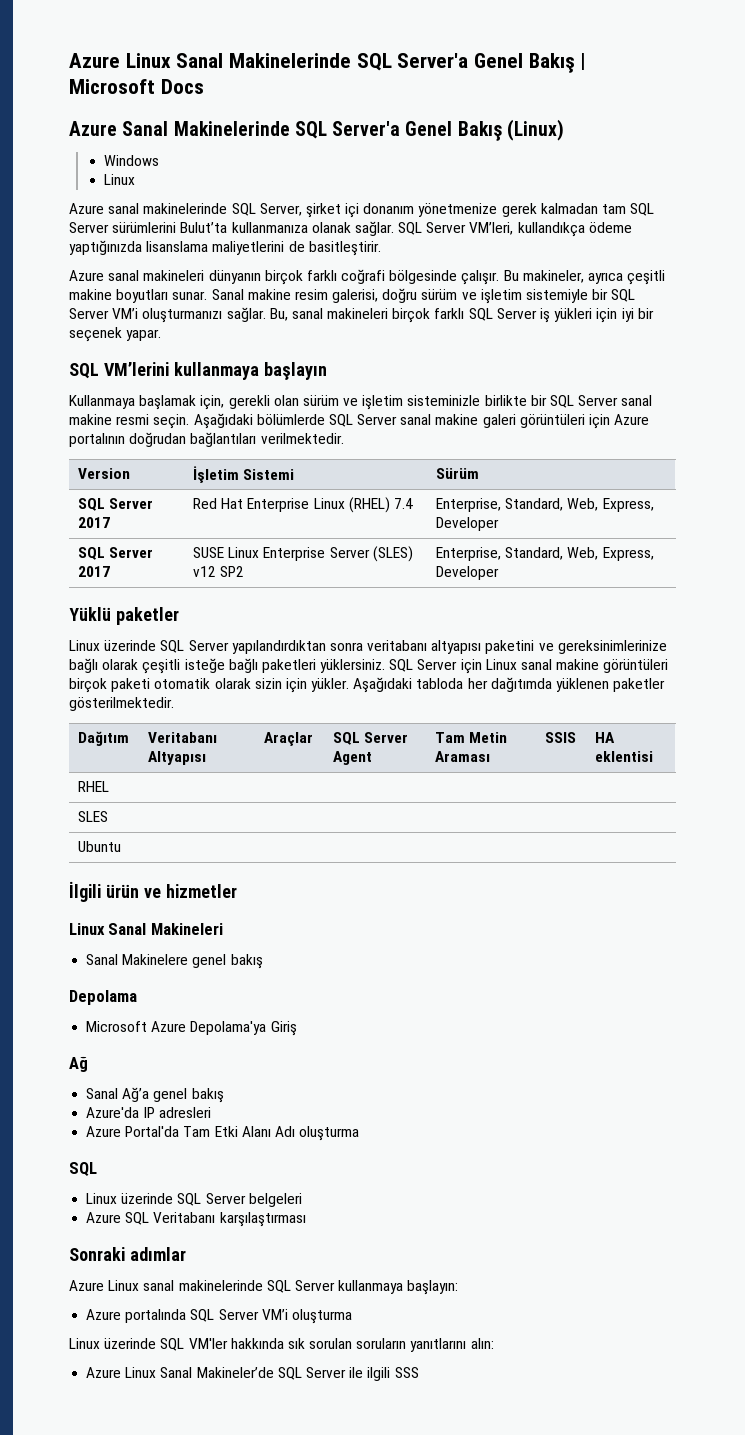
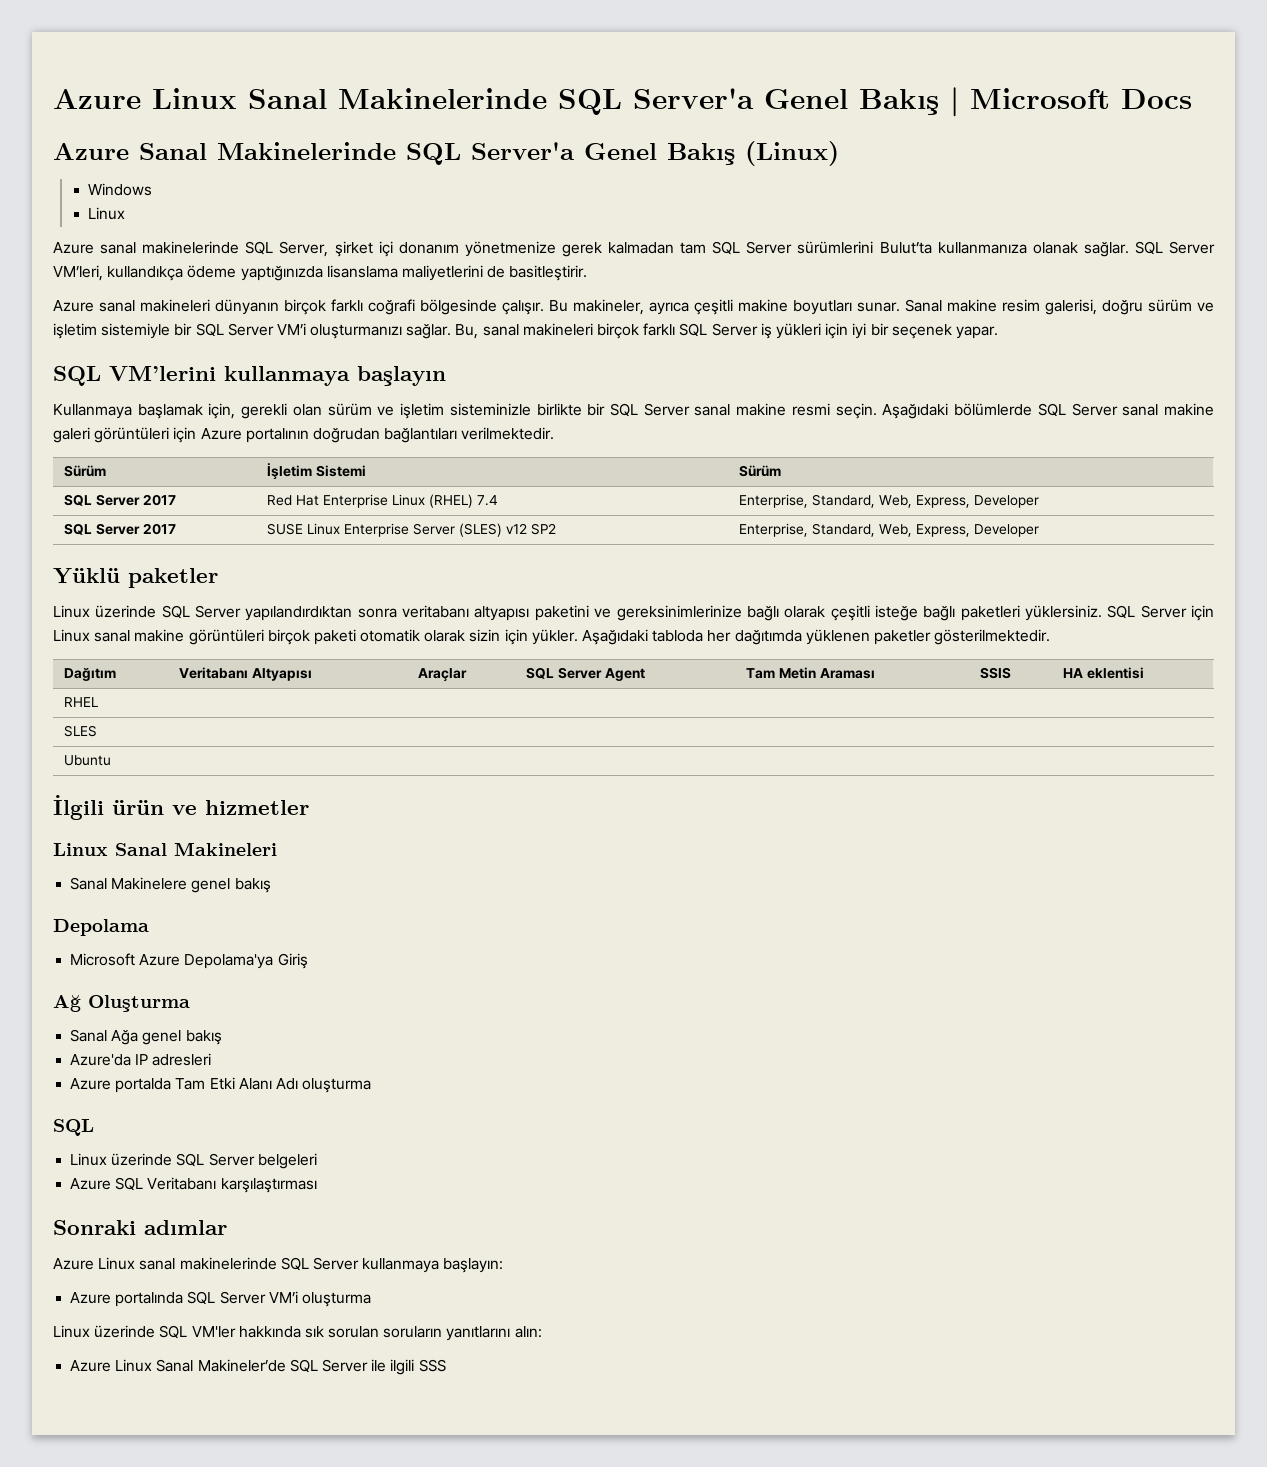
- Version | İşletim Sistemi | Sürüm
+ Sürüm | İşletim Sistemi | Sürüm
- Ağ
- Sanal Ağ’a genel bakış
+ Ağ Oluşturma
+ Sanal Ağa genel bakış
- Azure Portal'da Tam Etki Alanı Adı oluşturma
+ Azure portalda Tam Etki Alanı Adı oluşturma

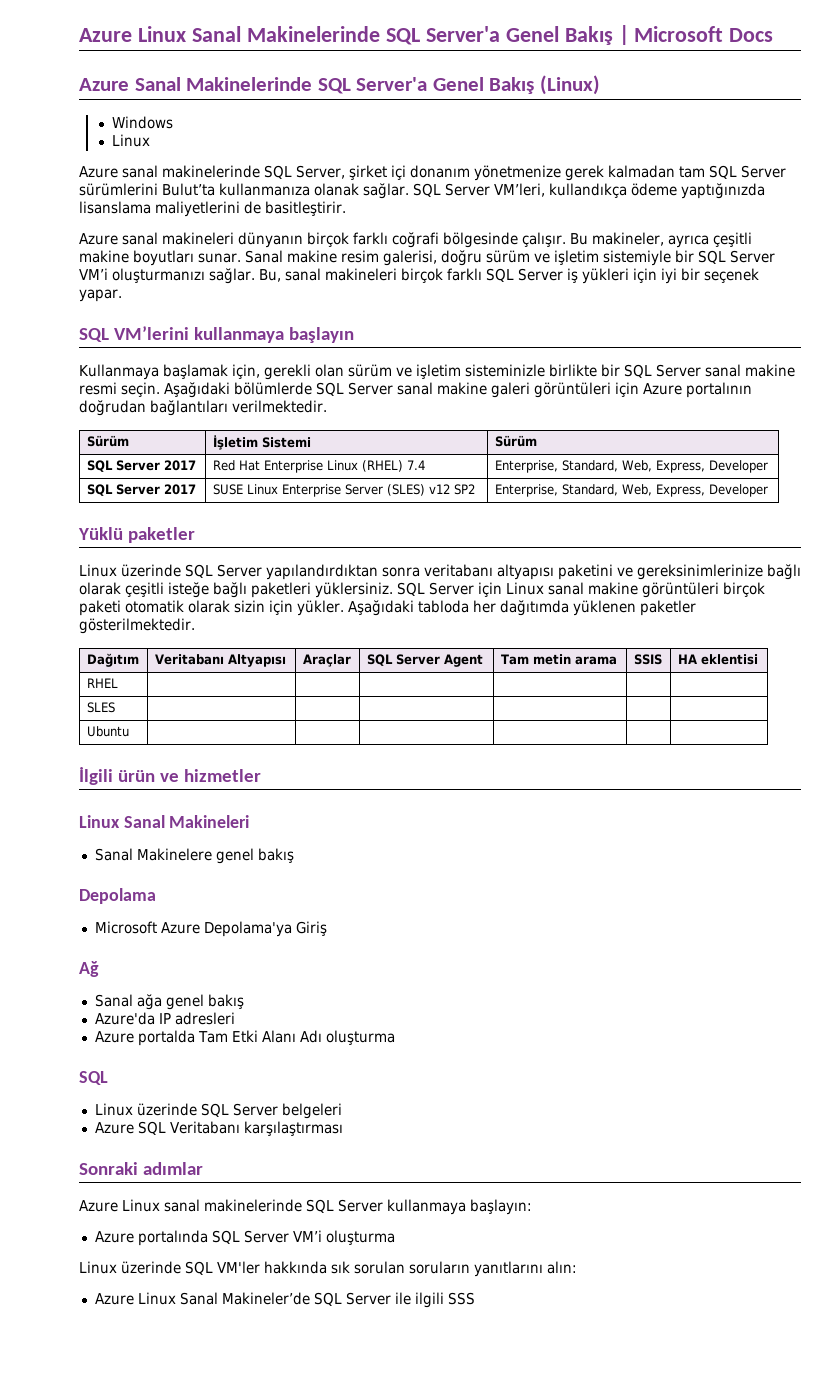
- Dağıtım | Veritabanı Altyapısı | Araçlar | SQL Server Agent | Tam Metin Araması | SSIS | HA eklentisi
+ Dağıtım | Veritabanı Altyapısı | Araçlar | SQL Server Agent | Tam metin arama | SSIS | HA eklentisi
- Ağ Oluşturma
- Sanal Ağa genel bakış
+ Ağ
+ Sanal ağa genel bakış

